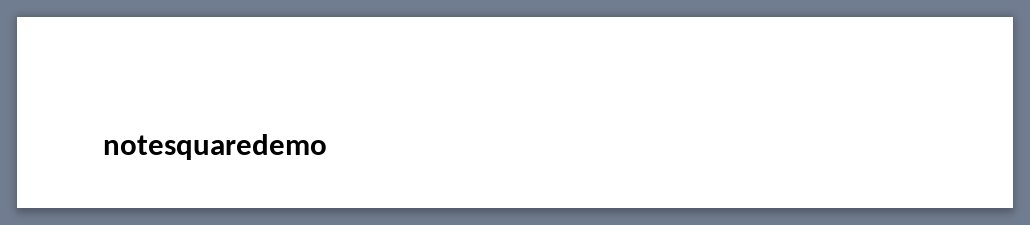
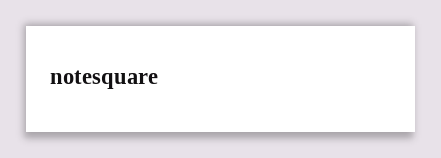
- notesquaredemo
+ notesquare

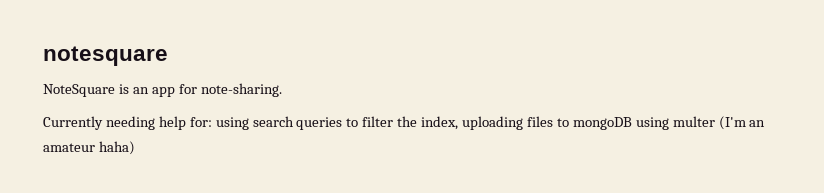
+ NoteSquare is an app for note-sharing.
+ Currently needing help for: using search queries to filter the index, uploading files to mongoDB using multer (I'm an amateur haha)

